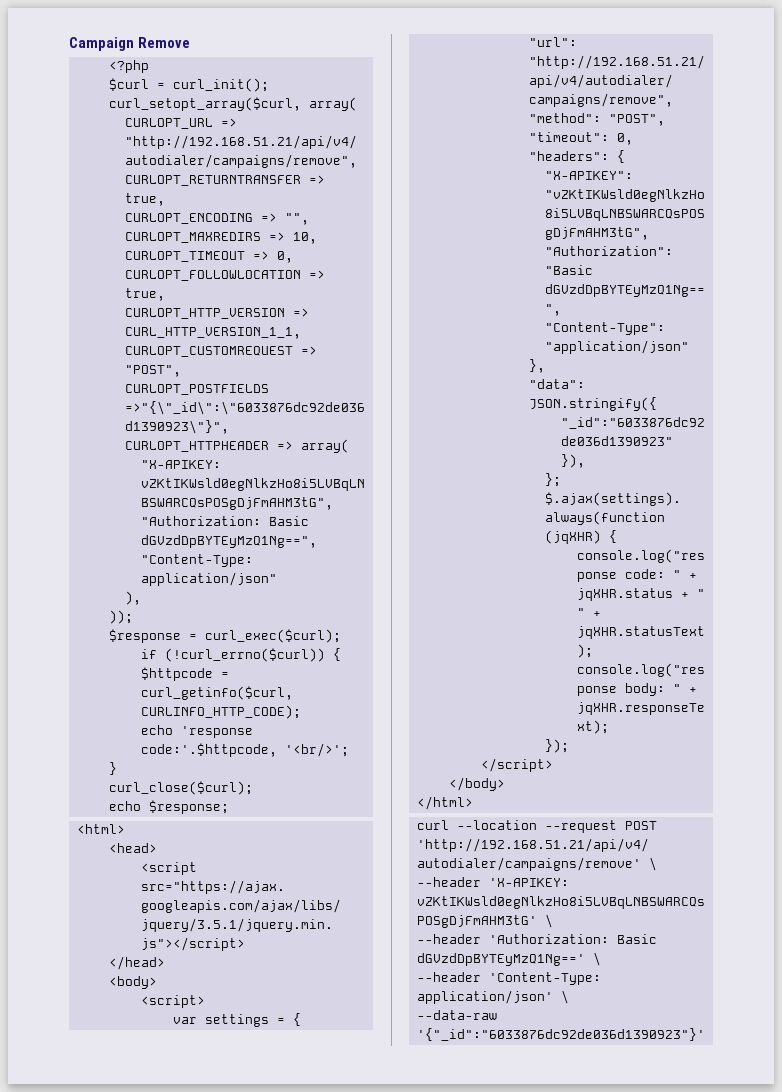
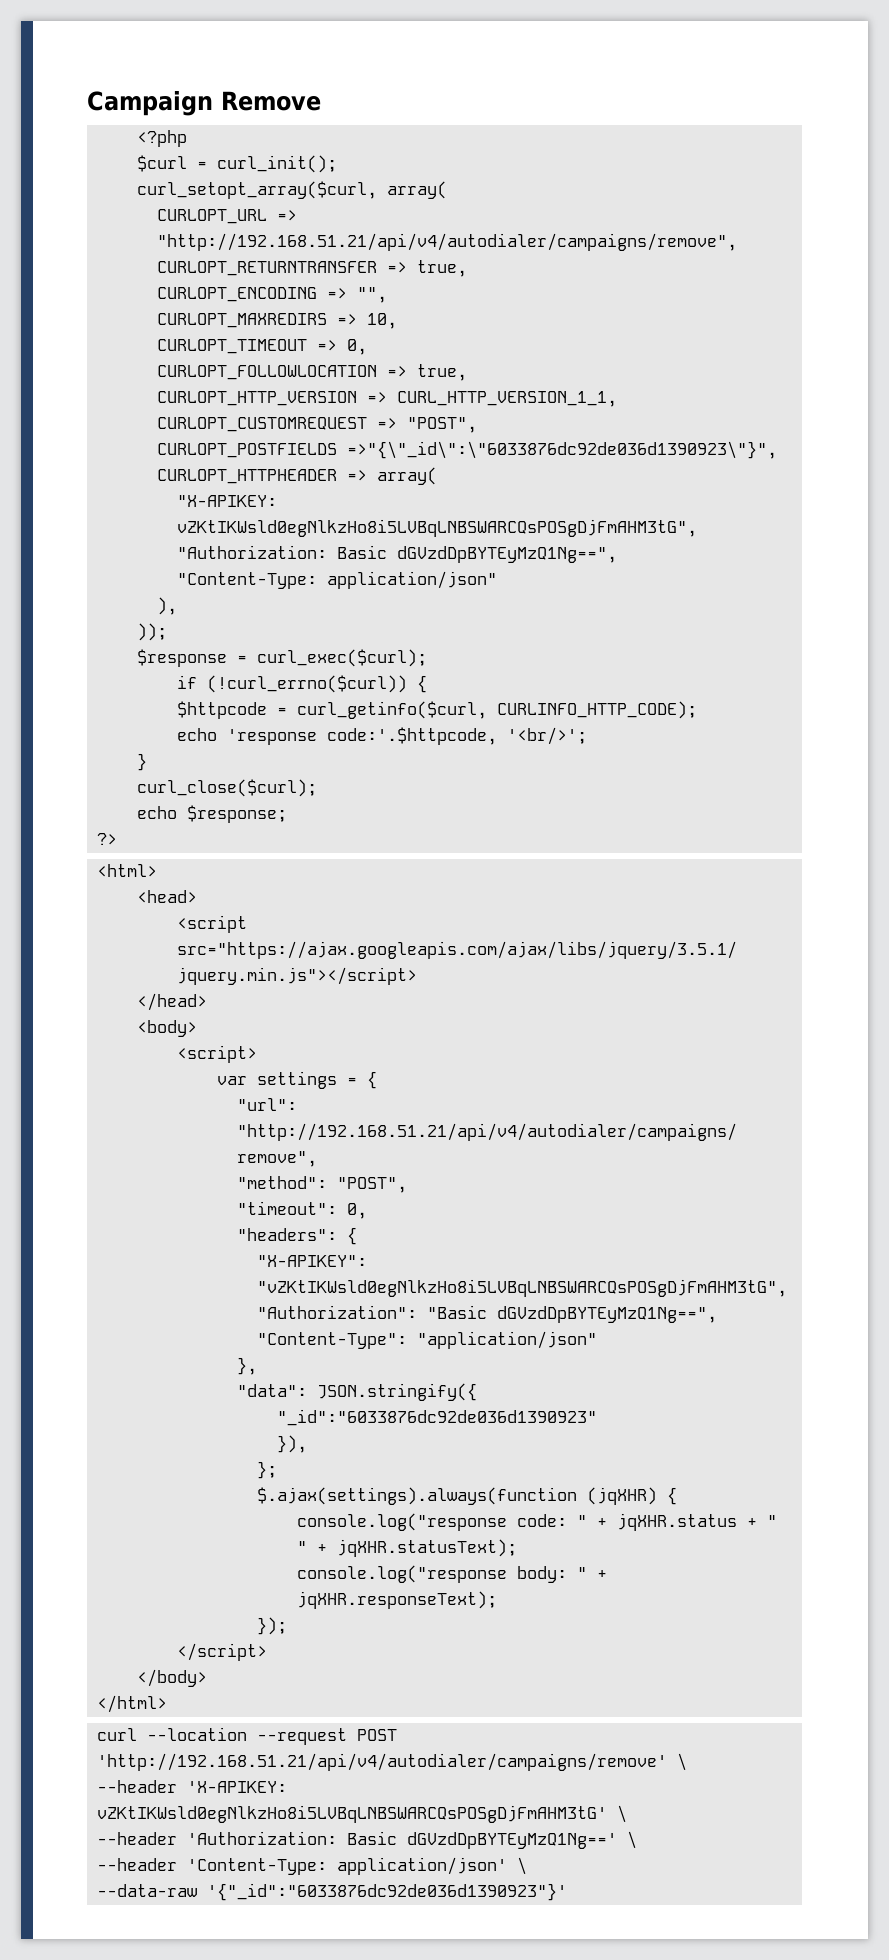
+ ?>

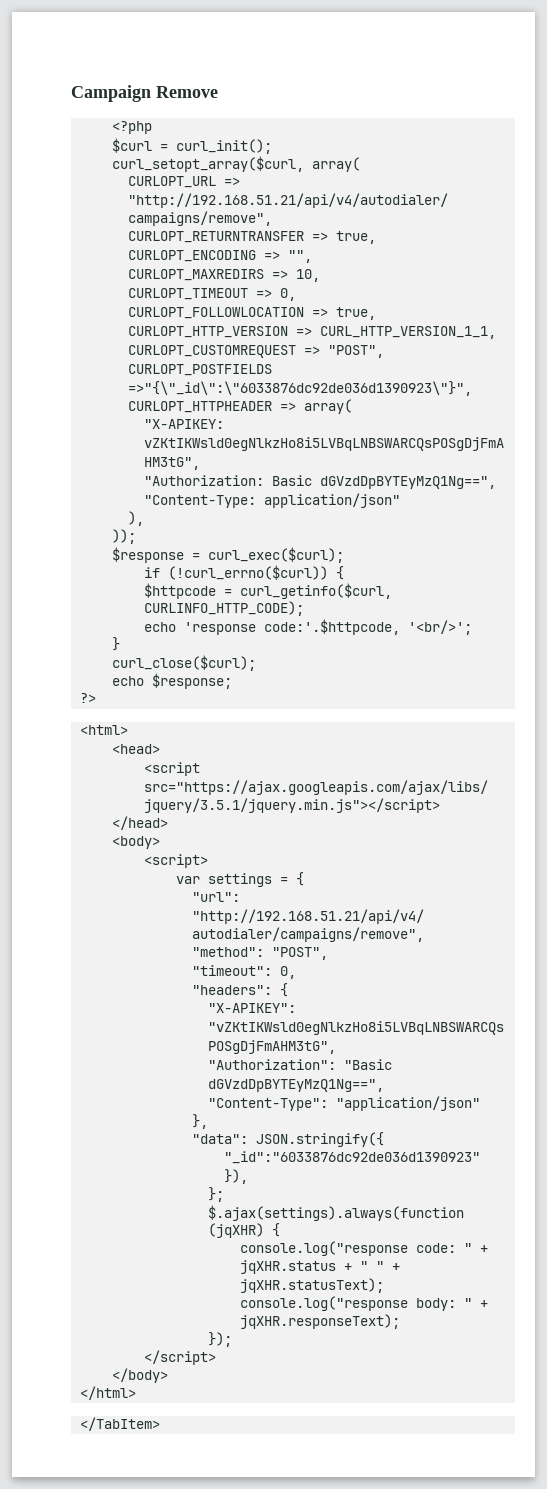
- curl --location --request POST 'http://192.168.51.21/api/v4/autodialer/campaigns/remove' \
- --header 'X-APIKEY: vZKtIKWsld0egNlkzHo8i5LVBqLNBSWARCQsPOSgDjFmAHM3tG' \
- --header 'Authorization: Basic dGVzdDpBYTEyMzQ1Ng==' \
- --header 'Content-Type: application/json' \
- --data-raw '{"_id":"6033876dc92de036d1390923"}'
+ </TabItem>

